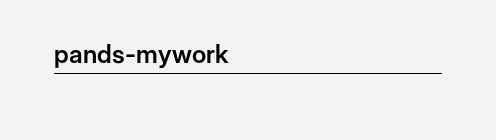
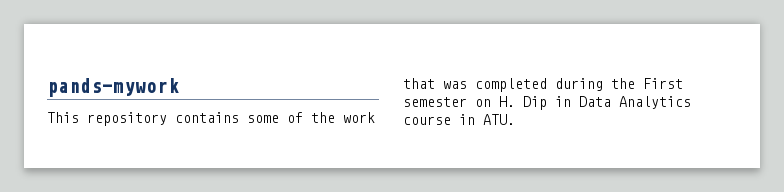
+ This repository contains some of the work that was completed during the First semester on H. Dip in Data Analytics course in ATU.

